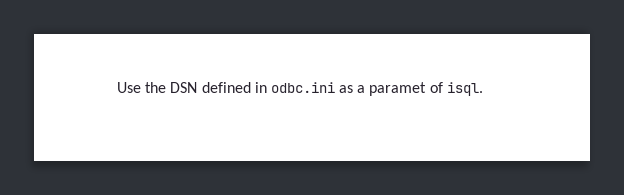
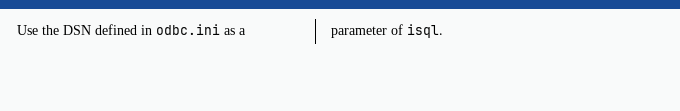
- Use the DSN defined in odbc.ini as a paramet of isql.
+ Use the DSN defined in odbc.ini as a parameter of isql.

